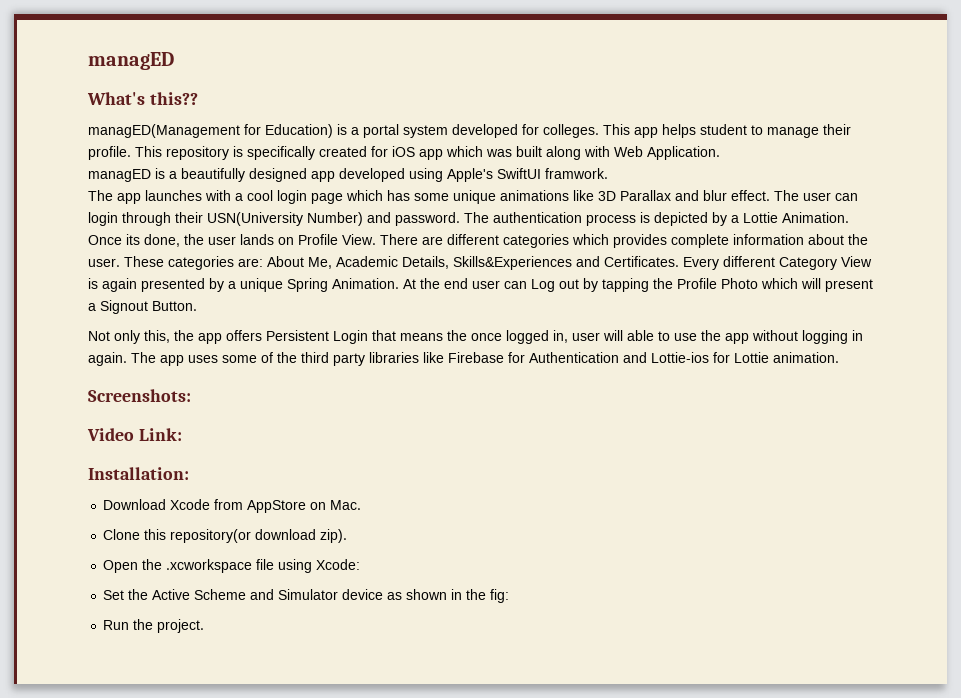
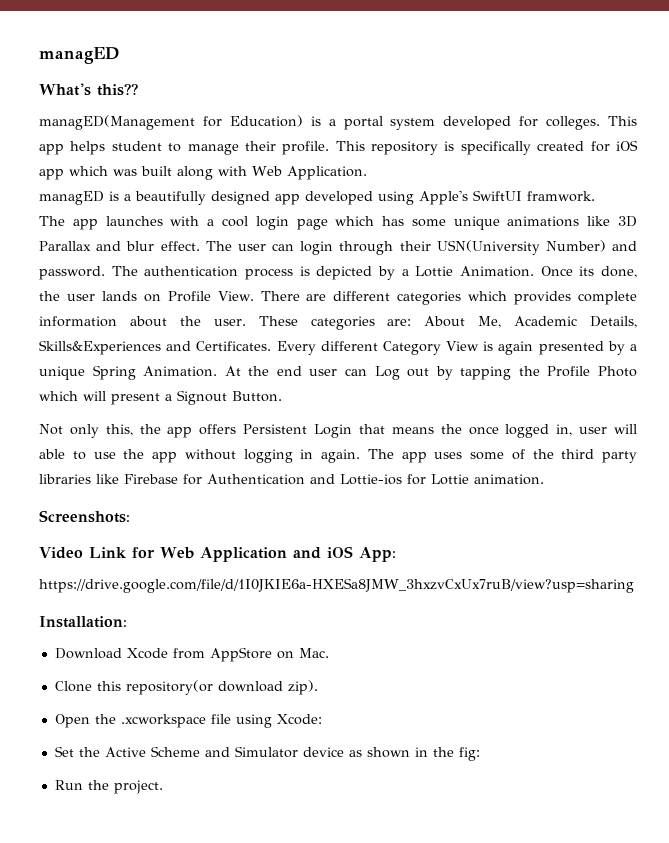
- Video Link:
+ Video Link for Web Application and iOS App:
+ https://drive.google.com/file/d/1I0JKIE6a-HXESa8JMW_3hxzvCxUx7ruB/view?usp=sharing

